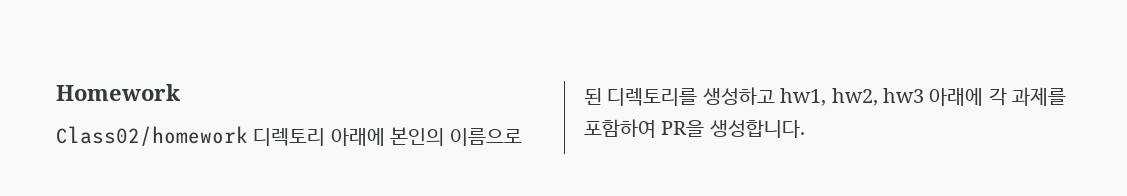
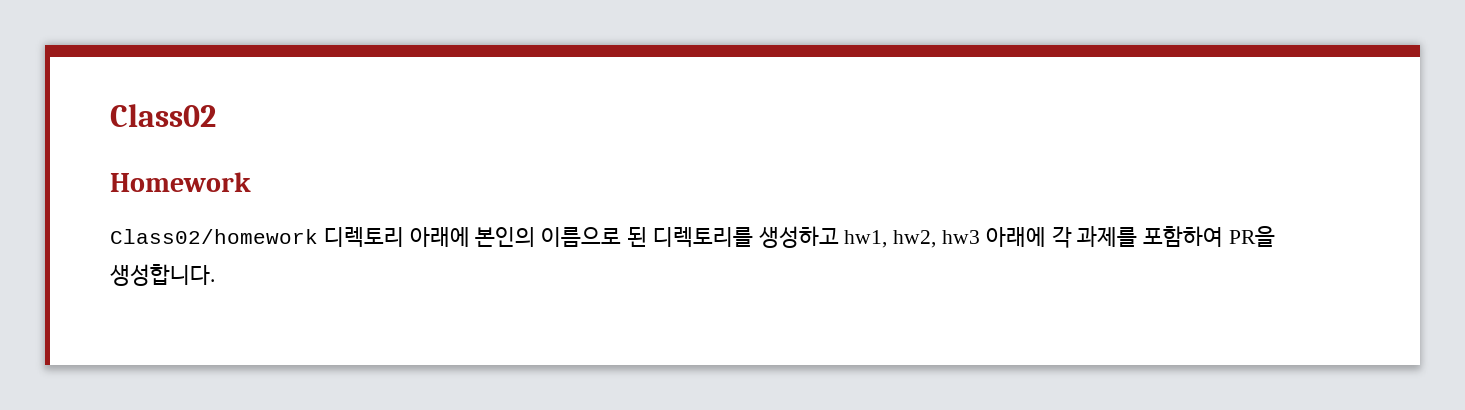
+ Class02

